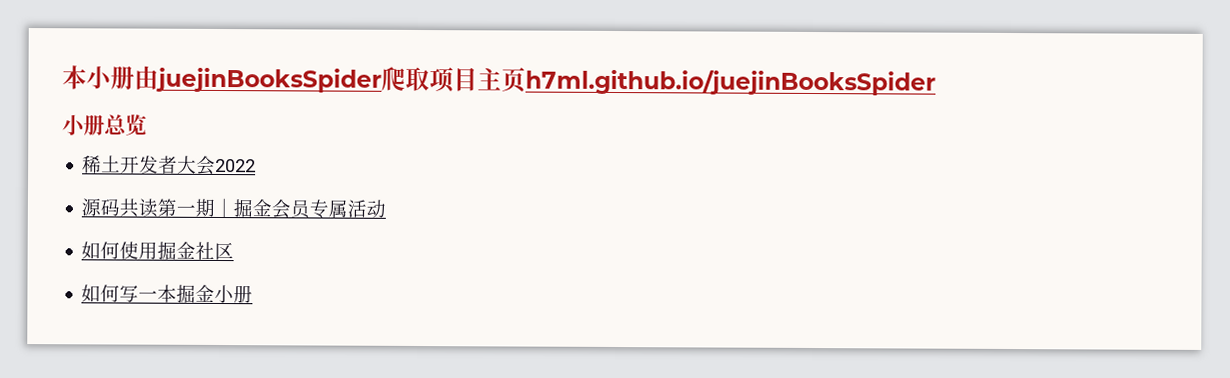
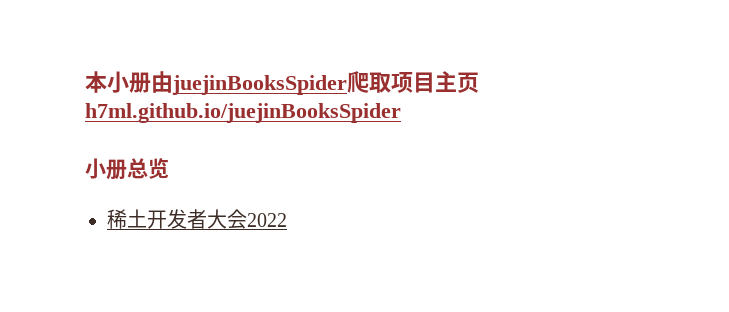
- 源码共读第一期｜掘金会员专属活动
- 如何使用掘金社区
- 如何写一本掘金小册

